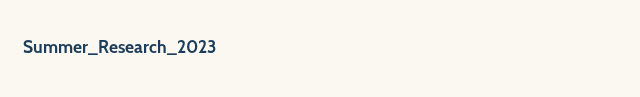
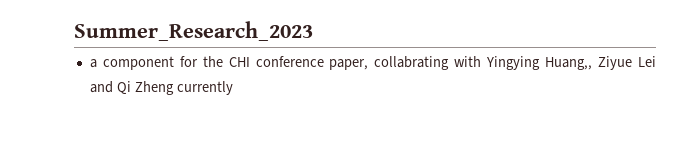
+ a component for the CHI conference paper, collabrating with Yingying Huang,, Ziyue Lei and Qi Zheng currently

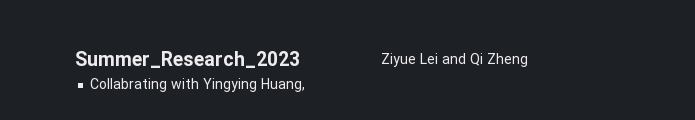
- a component for the CHI conference paper, collabrating with Yingying Huang,, Ziyue Lei and Qi Zheng currently
+ Collabrating with Yingying Huang, Ziyue Lei and Qi Zheng

